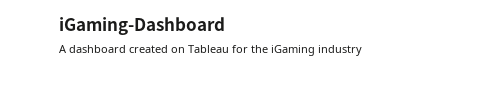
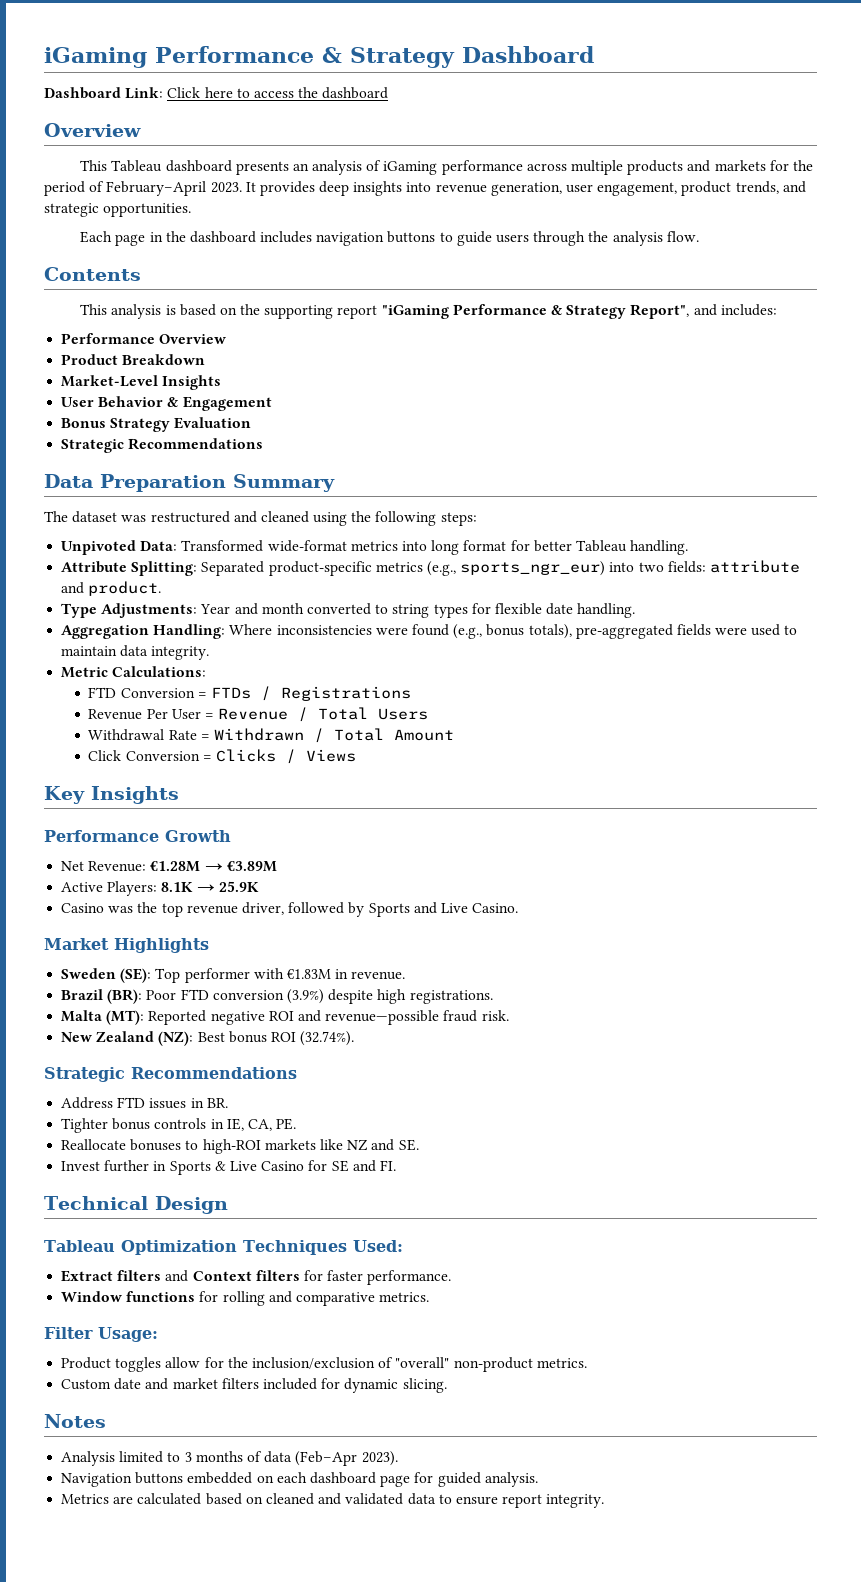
- iGaming-Dashboard
- A dashboard created on Tableau for the iGaming industry
+ iGaming Performance & Strategy Dashboard
+ Dashboard Link: Click here to access the dashboard
+ Overview
+ This Tableau dashboard presents an analysis of iGaming performance across multiple products and markets for the period of February–April 2023. It provides deep insights into revenue generation, user engagement, product trends, and strategic opportunities.
+ Each page in the dashboard includes navigation buttons to guide users through the analysis flow.
+ Contents
+ This analysis is based on the supporting report "iGaming Performance & Strategy Report", and includes:
+ Performance Overview
+ Product Breakdown
+ Market-Level Insights
+ User Behavior & Engagement
+ Bonus Strategy Evaluation
+ Strategic Recommendations
+ Data Preparation Summary
+ The dataset was restructured and cleaned using the following steps:
+ Unpivoted Data: Transformed wide-format metrics into long format for better Tableau handling.
+ Attribute Splitting: Separated product-specific metrics (e.g., sports_ngr_eur) into two fields: attribute and product.
+ Type Adjustments: Year and month converted to string types for flexible date handling.
+ Aggregation Handling: Where inconsistencies were found (e.g., bonus totals), pre-aggregated fields were used to maintain data integrity.
+ Metric Calculations:
+ FTD Conversion = FTDs / Registrations
+ Revenue Per User = Revenue / Total Users
+ Withdrawal Rate = Withdrawn / Total Amount
+ Click Conversion = Clicks / Views
+ Key Insights
+ Performance Growth
+ Net Revenue: €1.28M → €3.89M
+ Active Players: 8.1K → 25.9K
+ Casino was the top revenue driver, followed by Sports and Live Casino.
+ Market Highlights
+ Sweden (SE): Top performer with €1.83M in revenue.
+ Brazil (BR): Poor FTD conversion (3.9%) despite high registrations.
+ Malta (MT): Reported negative ROI and revenue—possible fraud risk.
+ New Zealand (NZ): Best bonus ROI (32.74%).
+ Strategic Recommendations
+ Address FTD issues in BR.
+ Tighter bonus controls in IE, CA, PE.
+ Reallocate bonuses to high-ROI markets like NZ and SE.
+ Invest further in Sports & Live Casino for SE and FI.
+ Technical Design
+ Tableau Optimization Techniques Used:
+ Extract filters and Context filters for faster performance.
+ Window functions for rolling and comparative metrics.
+ Filter Usage:
+ Product toggles allow for the inclusion/exclusion of "overall" non-product metrics.
+ Custom date and market filters included for dynamic slicing.
+ Notes
+ Analysis limited to 3 months of data (Feb–Apr 2023).
+ Navigation buttons embedded on each dashboard page for guided analysis.
+ Metrics are calculated based on cleaned and validated data to ensure report integrity.

